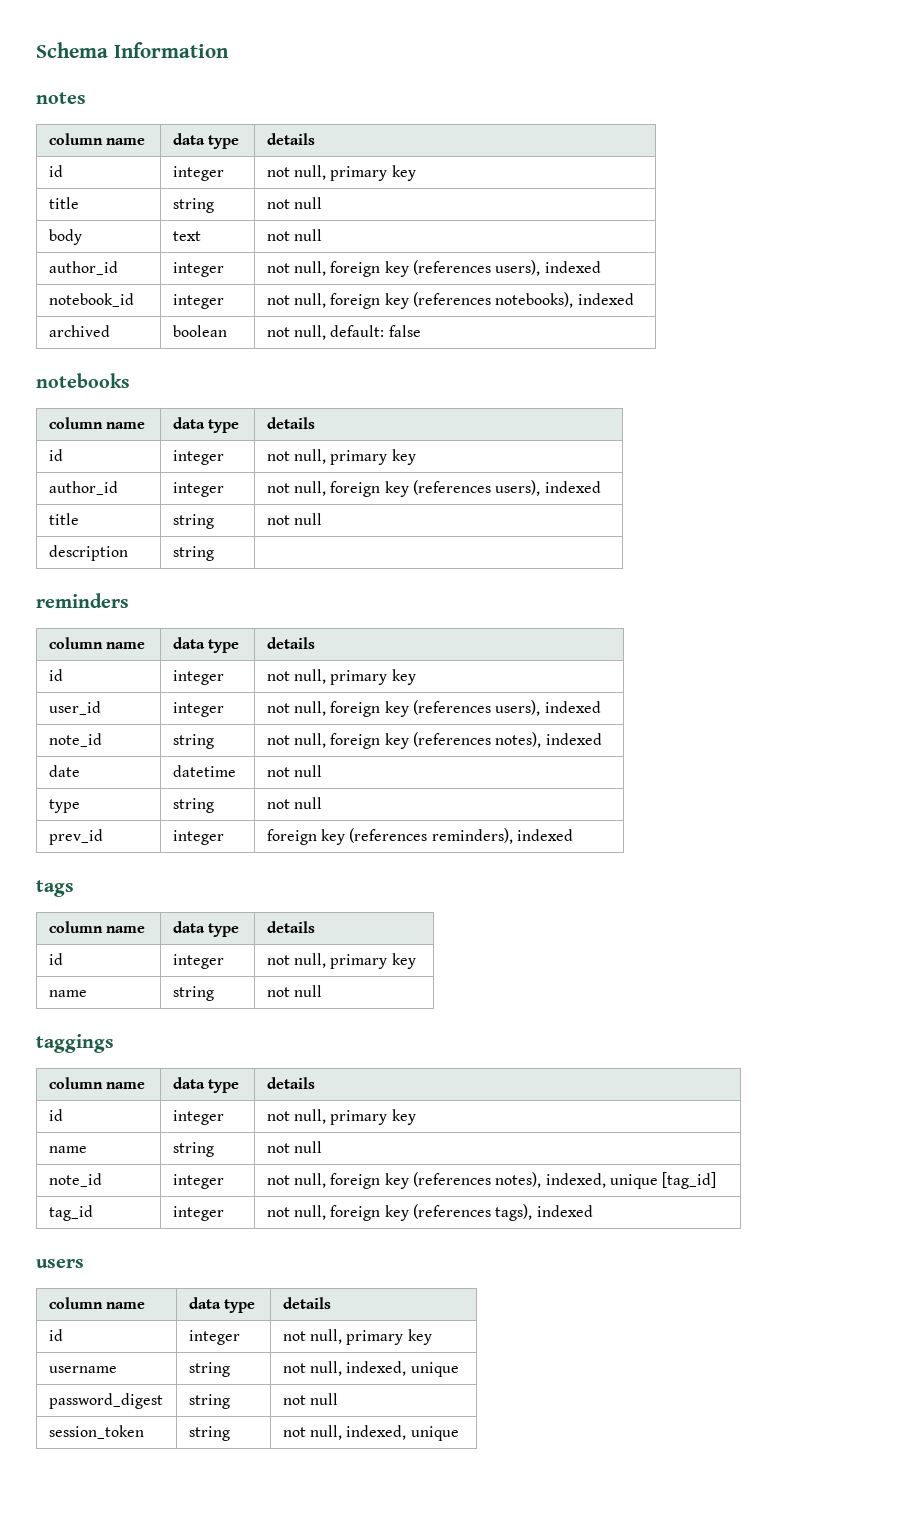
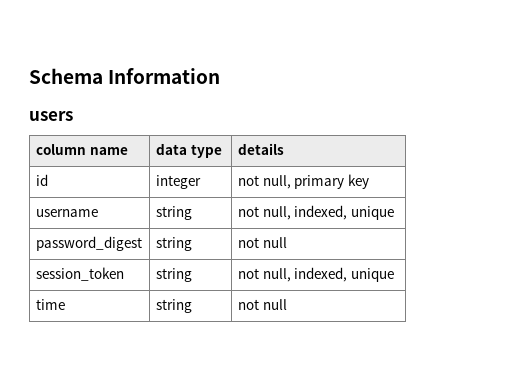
- notes
- column name | data type | details
- id | integer | not null, primary key
- title | string | not null
- body | text | not null
- author_id | integer | not null, foreign key (references users), indexed
- notebook_id | integer | not null, foreign key (references notebooks), indexed
- archived | boolean | not null, default: false
- notebooks
- column name | data type | details
- id | integer | not null, primary key
- author_id | integer | not null, foreign key (references users), indexed
- title | string | not null
- description | string |
- reminders
- column name | data type | details
- id | integer | not null, primary key
- user_id | integer | not null, foreign key (references users), indexed
- note_id | string | not null, foreign key (references notes), indexed
- date | datetime | not null
- type | string | not null
- prev_id | integer | foreign key (references reminders), indexed
- tags
- column name | data type | details
- id | integer | not null, primary key
- name | string | not null
- taggings
- column name | data type | details
- id | integer | not null, primary key
- name | string | not null
- note_id | integer | not null, foreign key (references notes), indexed, unique [tag_id]
- tag_id | integer | not null, foreign key (references tags), indexed
+ time | string | not null

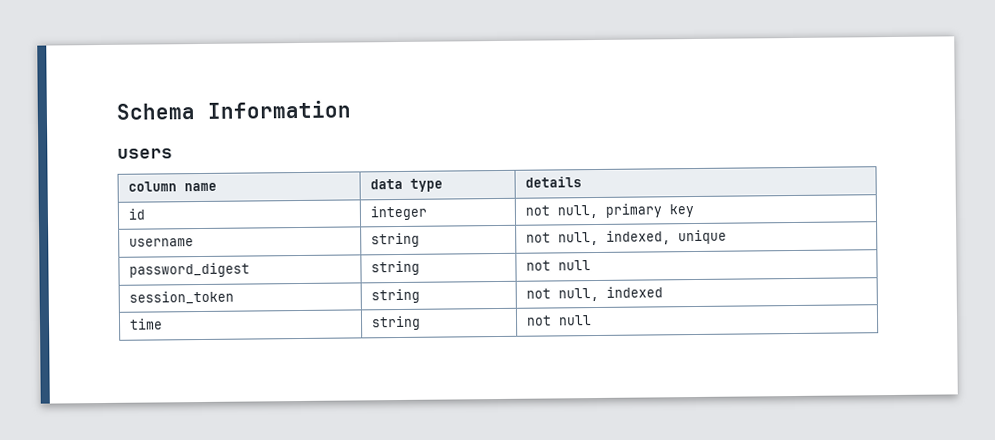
- session_token | string | not null, indexed, unique
+ session_token | string | not null, indexed

